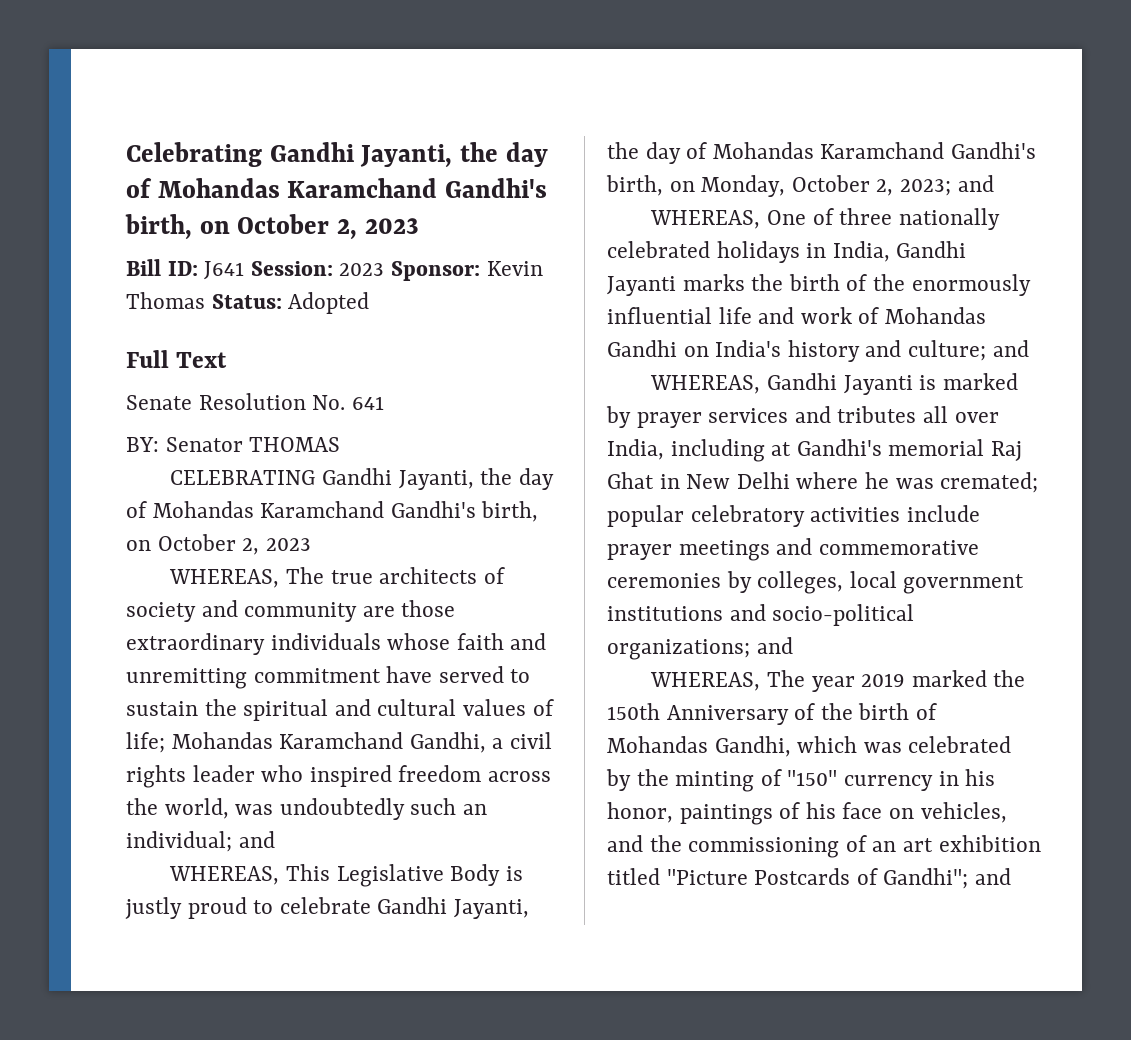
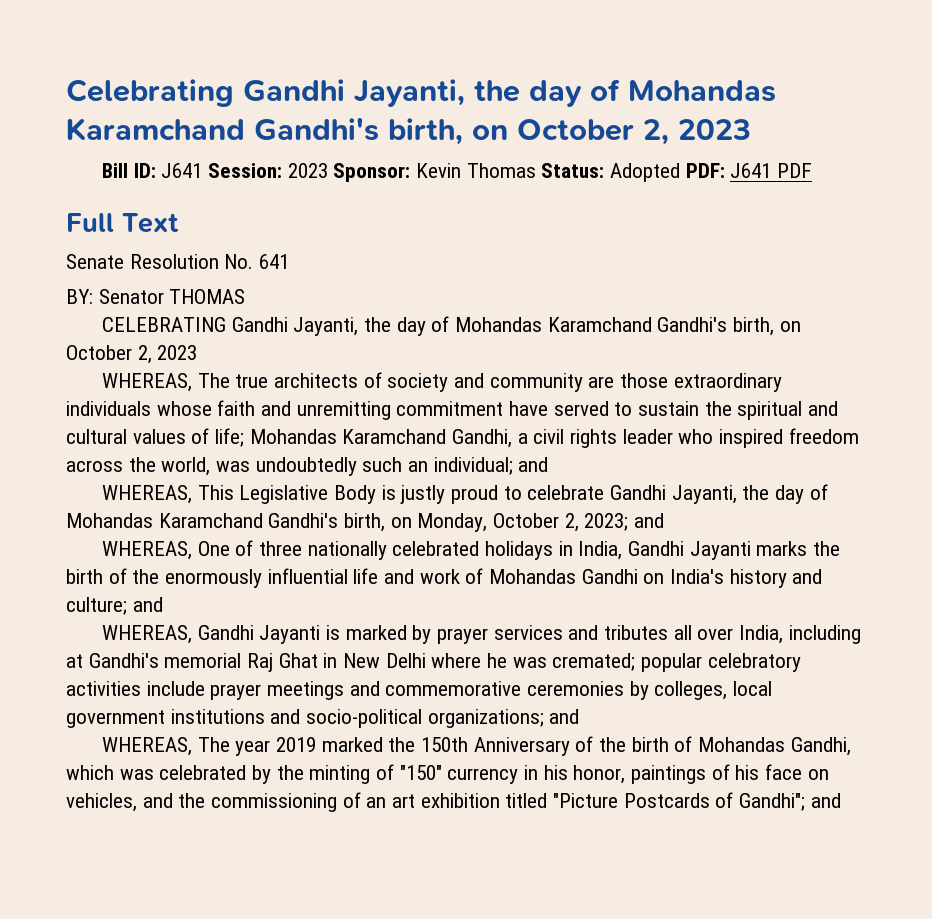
- Bill ID: J641 Session: 2023 Sponsor: Kevin Thomas Status: Adopted
+ Bill ID: J641 Session: 2023 Sponsor: Kevin Thomas Status: Adopted PDF: J641 PDF

